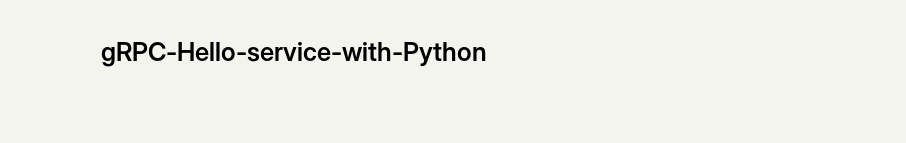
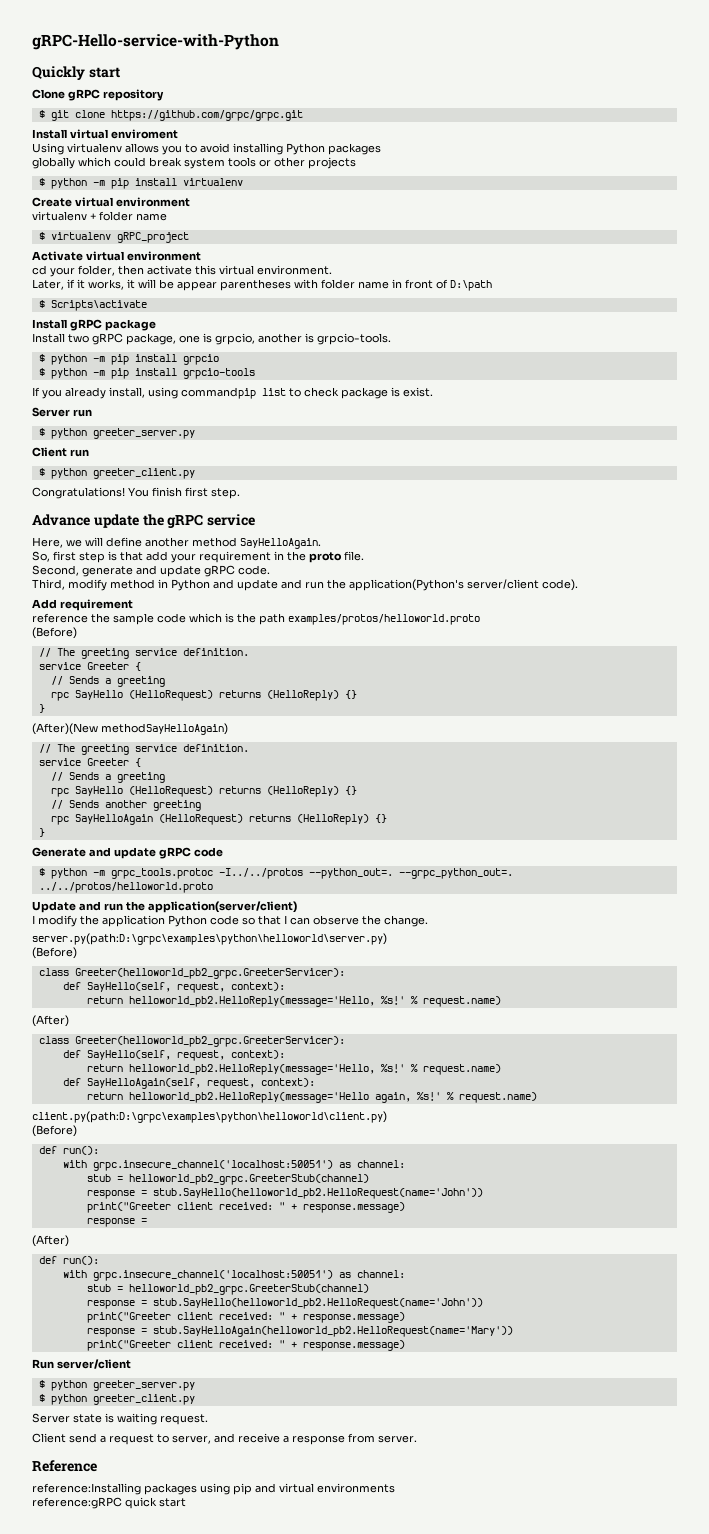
+ Quickly start
+ Clone gRPC repository
+ $ git clone https://github.com/grpc/grpc.git
+ Install virtual enviroment
+ Using virtualenv allows you to avoid installing Python packages
+ globally which could break system tools or other projects
+ $ python -m pip install virtualenv
+ Create virtual environment
+ virtualenv + folder name
+ $ virtualenv gRPC_project
+ Activate virtual environment
+ cd your folder, then activate this virtual environment.
+ Later, if it works, it will be appear parentheses with folder name in front of D:\path
+ $ Scripts\activate
+ Install gRPC package
+ Install two gRPC package, one is grpcio, another is grpcio-tools.
+ $ python -m pip install grpcio
+ $ python -m pip install grpcio-tools
+ If you already install, using commandpip list to check package is exist.
+ Server run
+ $ python greeter_server.py
+ Client run
+ $ python greeter_client.py
+ Congratulations! You finish first step.
+ Advance update the gRPC service
+ Here, we will define another method SayHelloAgain.
+ So, first step is that add your requirement in the proto file.
+ Second, generate and update gRPC code.
+ Third, modify method in Python and update and run the application(Python's server/client code).
+ Add requirement
+ reference the sample code which is the path examples/protos/helloworld.proto
+ (Before)
+ // The greeting service definition.
+ service Greeter {
+ // Sends a greeting
+ rpc SayHello (HelloRequest) returns (HelloReply) {}
+ }
+ (After)(New methodSayHelloAgain)
+ // The greeting service definition.
+ service Greeter {
+ // Sends a greeting
+ rpc SayHello (HelloRequest) returns (HelloReply) {}
+ // Sends another greeting
+ rpc SayHelloAgain (HelloRequest) returns (HelloReply) {}
+ }
+ Generate and update gRPC code
+ $ python -m grpc_tools.protoc -I../../protos --python_out=. --grpc_python_out=. ../../protos/helloworld.proto
+ Update and run the application(server/client)
+ I modify the application Python code so that I can observe the change.
+ server.py(path:D:\grpc\examples\python\helloworld\server.py)
+ (Before)
+ class Greeter(helloworld_pb2_grpc.GreeterServicer):
+ def SayHello(self, request, context):
+ return helloworld_pb2.HelloReply(message='Hello, %s!' % request.name)
+ (After)
+ class Greeter(helloworld_pb2_grpc.GreeterServicer):
+ def SayHello(self, request, context):
+ return helloworld_pb2.HelloReply(message='Hello, %s!' % request.name)
+ def SayHelloAgain(self, request, context):
+ return helloworld_pb2.HelloReply(message='Hello again, %s!' % request.name)
+ client.py(path:D:\grpc\examples\python\helloworld\client.py)
+ (Before)
+ def run():
+ with grpc.insecure_channel('localhost:50051') as channel:
+ stub = helloworld_pb2_grpc.GreeterStub(channel)
+ response = stub.SayHello(helloworld_pb2.HelloRequest(name='John'))
+ print("Greeter client received: " + response.message)
+ response =
+ (After)
+ def run():
+ with grpc.insecure_channel('localhost:50051') as channel:
+ stub = helloworld_pb2_grpc.GreeterStub(channel)
+ response = stub.SayHello(helloworld_pb2.HelloRequest(name='John'))
+ print("Greeter client received: " + response.message)
+ response = stub.SayHelloAgain(helloworld_pb2.HelloRequest(name='Mary'))
+ print("Greeter client received: " + response.message)
+ Run server/client
+ $ python greeter_server.py
+ $ python greeter_client.py
+ Server state is waiting request.
+ Client send a request to server, and receive a response from server.
+ Reference
+ reference:Installing packages using pip and virtual environments
+ reference:gRPC quick start

